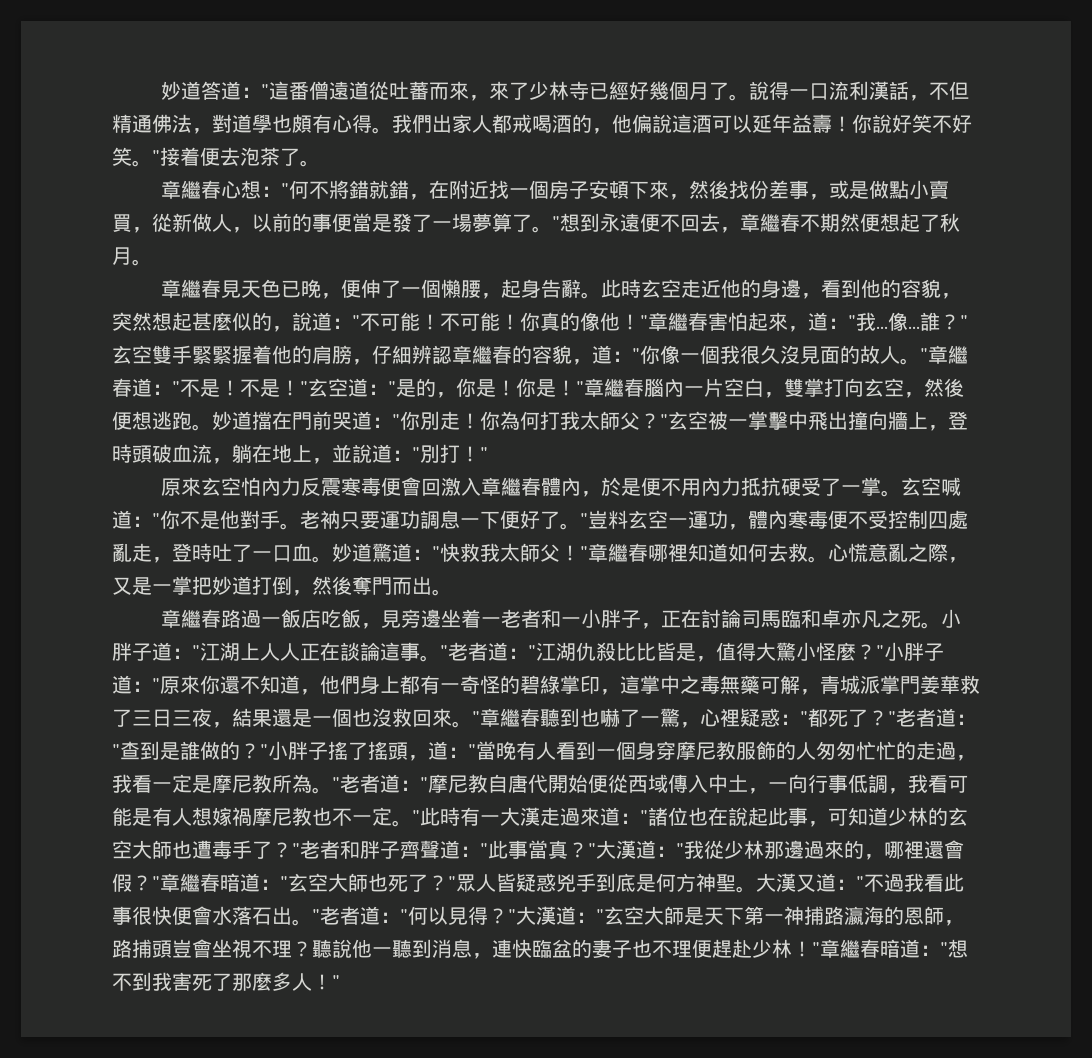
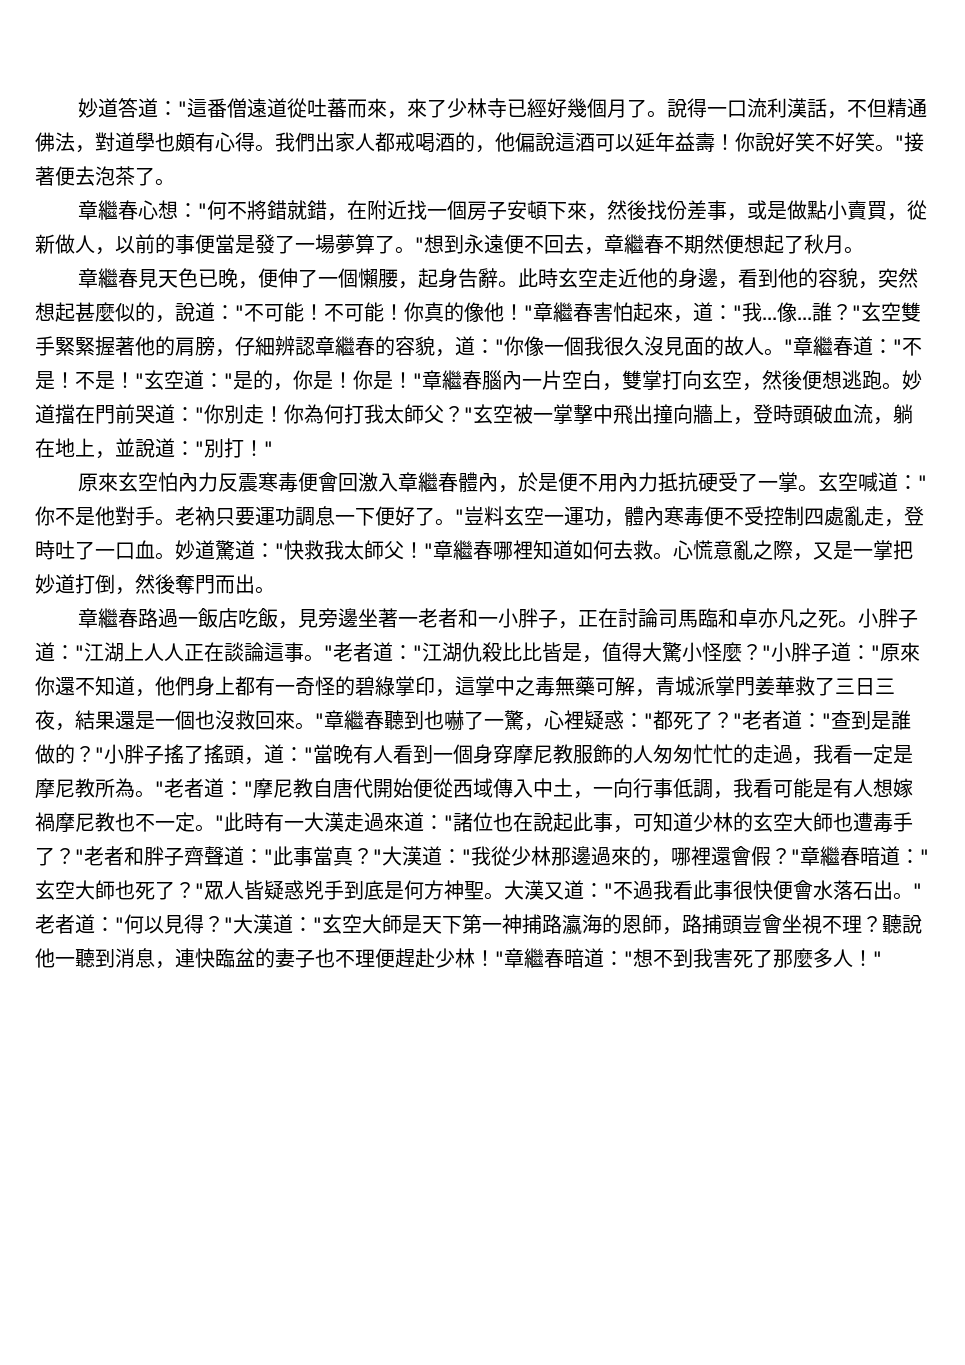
- "接着便去泡茶了。
+ "接著便去泡茶了。
- "玄空雙手緊緊握着他的肩膀，仔細辨認章繼春的容貌，道："你像一個我很久沒見面的故人。
+ "玄空雙手緊緊握著他的肩膀，仔細辨認章繼春的容貌，道："你像一個我很久沒見面的故人。
- 章繼春路過一飯店吃飯，見旁邊坐着一老者和一小胖子，正在討論司馬臨和卓亦凡之死。
+ 章繼春路過一飯店吃飯，見旁邊坐著一老者和一小胖子，正在討論司馬臨和卓亦凡之死。

